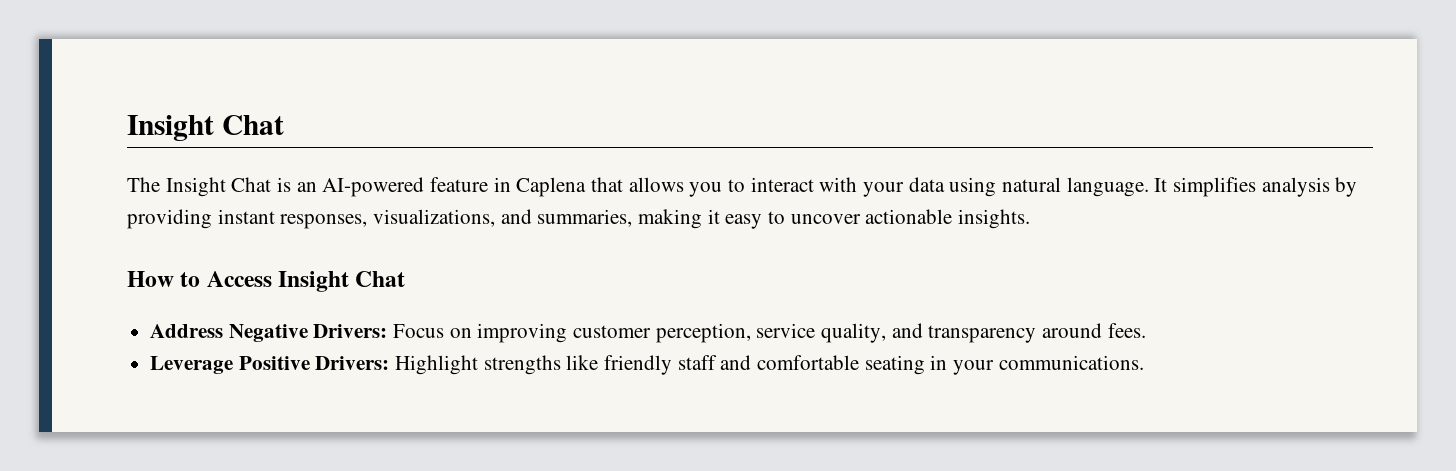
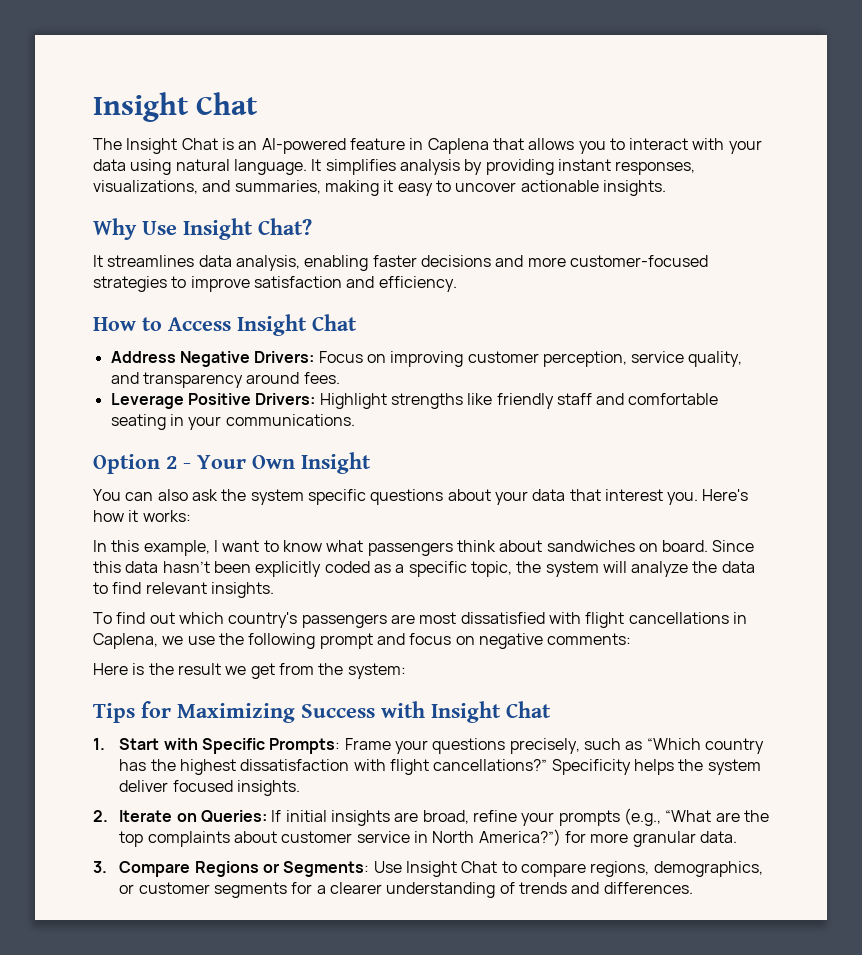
+ Why Use Insight Chat?
+ It streamlines data analysis, enabling faster decisions and more customer-focused strategies to improve satisfaction and efficiency.
+ Option 2 - Your Own Insight
+ You can also ask the system specific questions about your data that interest you. Here's how it works:
+ In this example, I want to know what passengers think about sandwiches on board. Since this data hasn’t been explicitly coded as a specific topic, the system will analyze the data to find relevant insights.
+ To find out which country's passengers are most dissatisfied with flight cancellations in Caplena, we use the following prompt and focus on negative comments:
+ Here is the result we get from the system:
+ Tips for Maximizing Success with Insight Chat
+ 1. Start with Specific Prompts: Frame your questions precisely, such as “Which country has the highest dissatisfaction with flight cancellations?” Specificity helps the system deliver focused insights.
+ 2. Iterate on Queries: If initial insights are broad, refine your prompts (e.g., “What are the top complaints about customer service in North America?”) for more granular data.
+ 3. Compare Regions or Segments: Use Insight Chat to compare regions, demographics, or customer segments for a clearer understanding of trends and differences.

